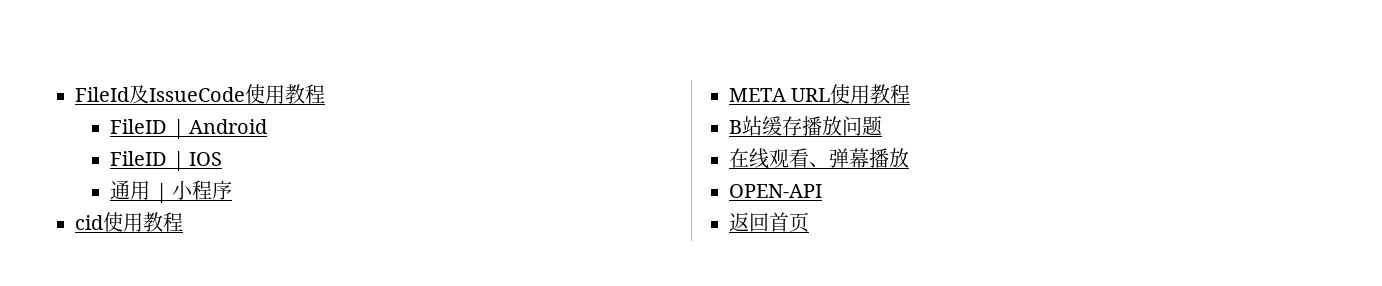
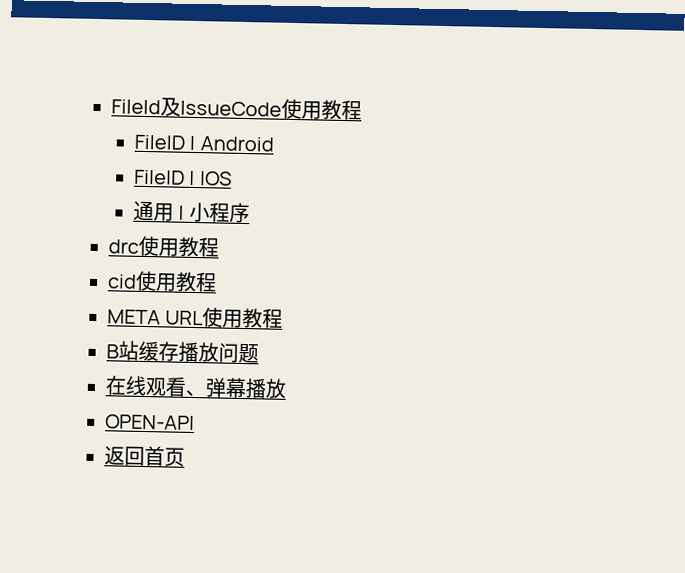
+ drc使用教程

